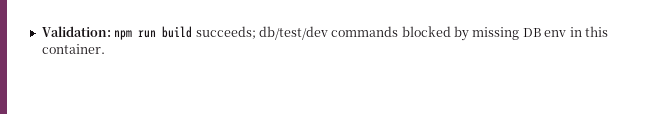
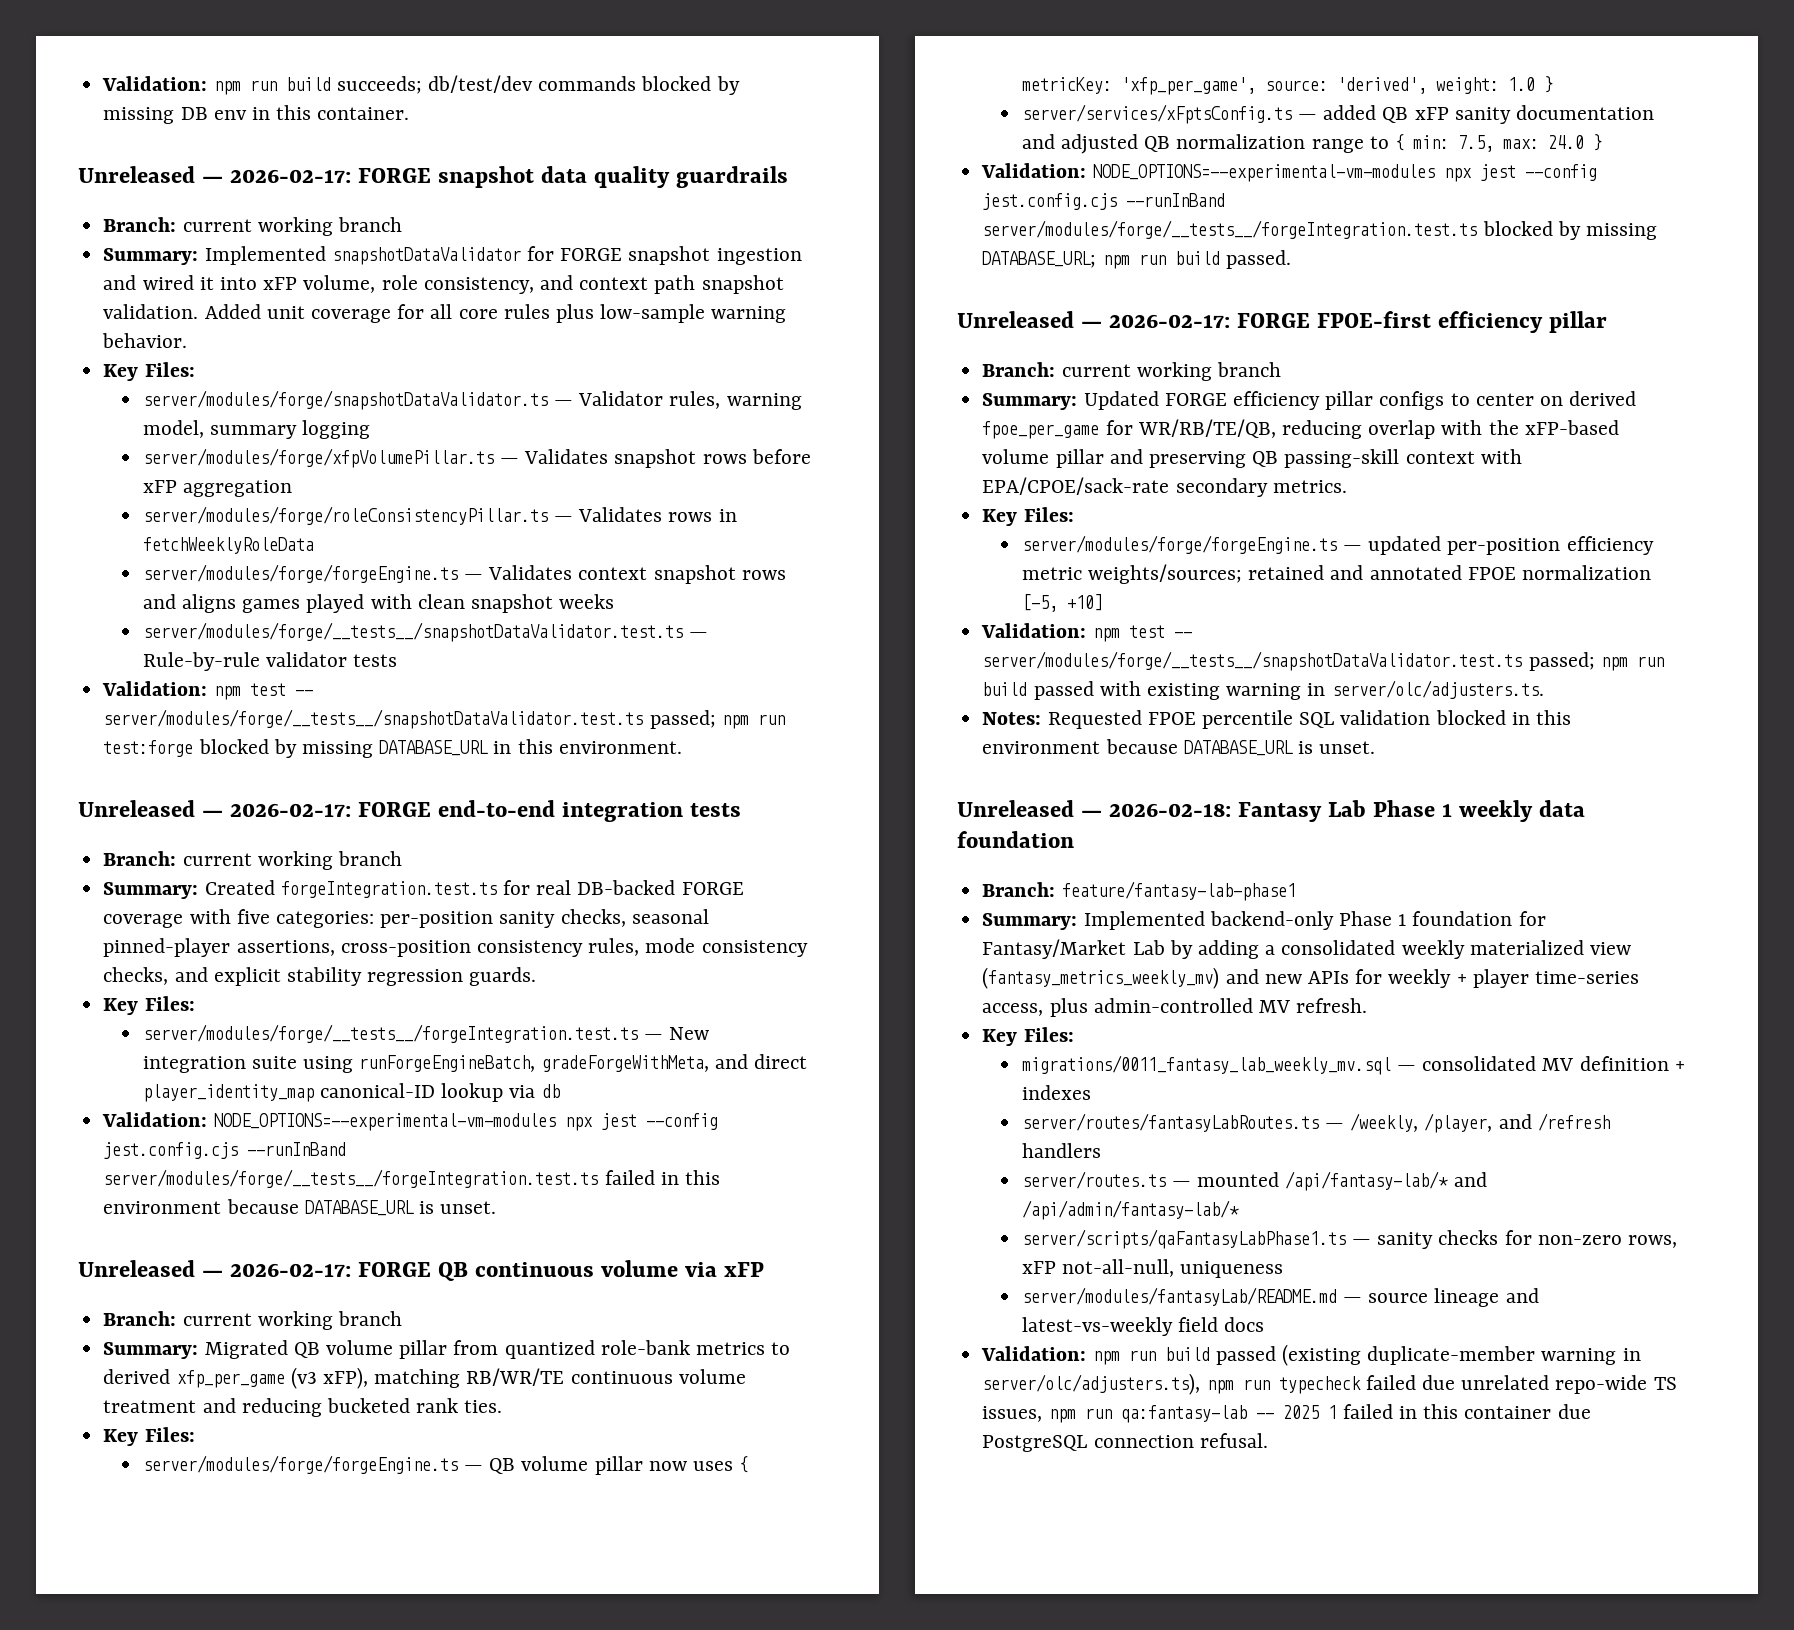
+ Unreleased — 2026-02-17: FORGE snapshot data quality guardrails
+ Branch: current working branch
+ Summary: Implemented snapshotDataValidator for FORGE snapshot ingestion and wired it into xFP volume, role consistency, and context path snapshot validation. Added unit coverage for all core rules plus low-sample warning behavior.
+ Key Files:
+ server/modules/forge/snapshotDataValidator.ts — Validator rules, warning model, summary logging
+ server/modules/forge/xfpVolumePillar.ts — Validates snapshot rows before xFP aggregation
+ server/modules/forge/roleConsistencyPillar.ts — Validates rows in fetchWeeklyRoleData
+ server/modules/forge/forgeEngine.ts — Validates context snapshot rows and aligns games played with clean snapshot weeks
+ server/modules/forge/__tests__/snapshotDataValidator.test.ts — Rule-by-rule validator tests
+ Validation: npm test -- server/modules/forge/__tests__/snapshotDataValidator.test.ts passed; npm run test:forge blocked by missing DATABASE_URL in this environment.
+ Unreleased — 2026-02-17: FORGE end-to-end integration tests
+ Branch: current working branch
+ Summary: Created forgeIntegration.test.ts for real DB-backed FORGE coverage with five categories: per-position sanity checks, seasonal pinned-player assertions, cross-position consistency rules, mode consistency checks, and explicit stability regression guards.
+ Key Files:
+ server/modules/forge/__tests__/forgeIntegration.test.ts — New integration suite using runForgeEngineBatch, gradeForgeWithMeta, and direct player_identity_map canonical-ID lookup via db
+ Validation: NODE_OPTIONS=--experimental-vm-modules npx jest --config jest.config.cjs --runInBand server/modules/forge/__tests__/forgeIntegration.test.ts failed in this environment because DATABASE_URL is unset.
+ Unreleased — 2026-02-17: FORGE QB continuous volume via xFP
+ Branch: current working branch
+ Summary: Migrated QB volume pillar from quantized role-bank metrics to derived xfp_per_game (v3 xFP), matching RB/WR/TE continuous volume treatment and reducing bucketed rank ties.
+ Key Files:
+ server/modules/forge/forgeEngine.ts — QB volume pillar now uses { metricKey: 'xfp_per_game', source: 'derived', weight: 1.0 }
+ server/services/xFptsConfig.ts — added QB xFP sanity documentation and adjusted QB normalization range to { min: 7.5, max: 24.0 }
+ Validation: NODE_OPTIONS=--experimental-vm-modules npx jest --config jest.config.cjs --runInBand server/modules/forge/__tests__/forgeIntegration.test.ts blocked by missing DATABASE_URL; npm run build passed.
+ Unreleased — 2026-02-17: FORGE FPOE-first efficiency pillar
+ Branch: current working branch
+ Summary: Updated FORGE efficiency pillar configs to center on derived fpoe_per_game for WR/RB/TE/QB, reducing overlap with the xFP-based volume pillar and preserving QB passing-skill context with EPA/CPOE/sack-rate secondary metrics.
+ Key Files:
+ server/modules/forge/forgeEngine.ts — updated per-position efficiency metric weights/sources; retained and annotated FPOE normalization [-5, +10]
+ Validation: npm test -- server/modules/forge/__tests__/snapshotDataValidator.test.ts passed; npm run build passed with existing warning in server/olc/adjusters.ts.
+ Notes: Requested FPOE percentile SQL validation blocked in this environment because DATABASE_URL is unset.
+ Unreleased — 2026-02-18: Fantasy Lab Phase 1 weekly data foundation
+ Branch: feature/fantasy-lab-phase1
+ Summary: Implemented backend-only Phase 1 foundation for Fantasy/Market Lab by adding a consolidated weekly materialized view (fantasy_metrics_weekly_mv) and new APIs for weekly + player time-series access, plus admin-controlled MV refresh.
+ Key Files:
+ migrations/0011_fantasy_lab_weekly_mv.sql — consolidated MV definition + indexes
+ server/routes/fantasyLabRoutes.ts — /weekly, /player, and /refresh handlers
+ server/routes.ts — mounted /api/fantasy-lab/* and /api/admin/fantasy-lab/*
+ server/scripts/qaFantasyLabPhase1.ts — sanity checks for non-zero rows, xFP not-all-null, uniqueness
+ server/modules/fantasyLab/README.md — source lineage and latest-vs-weekly field docs
+ Validation: npm run build passed (existing duplicate-member warning in server/olc/adjusters.ts), npm run typecheck failed due unrelated repo-wide TS issues, npm run qa:fantasy-lab -- 2025 1 failed in this container due PostgreSQL connection refusal.

